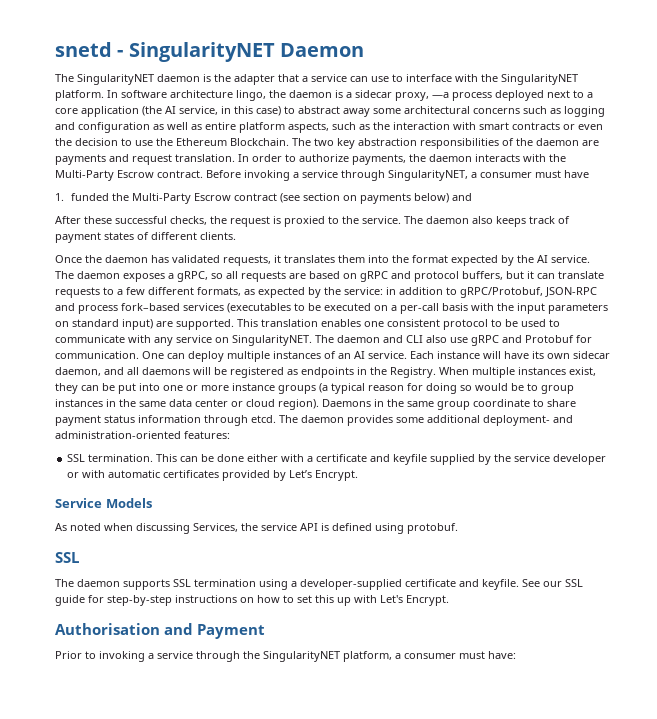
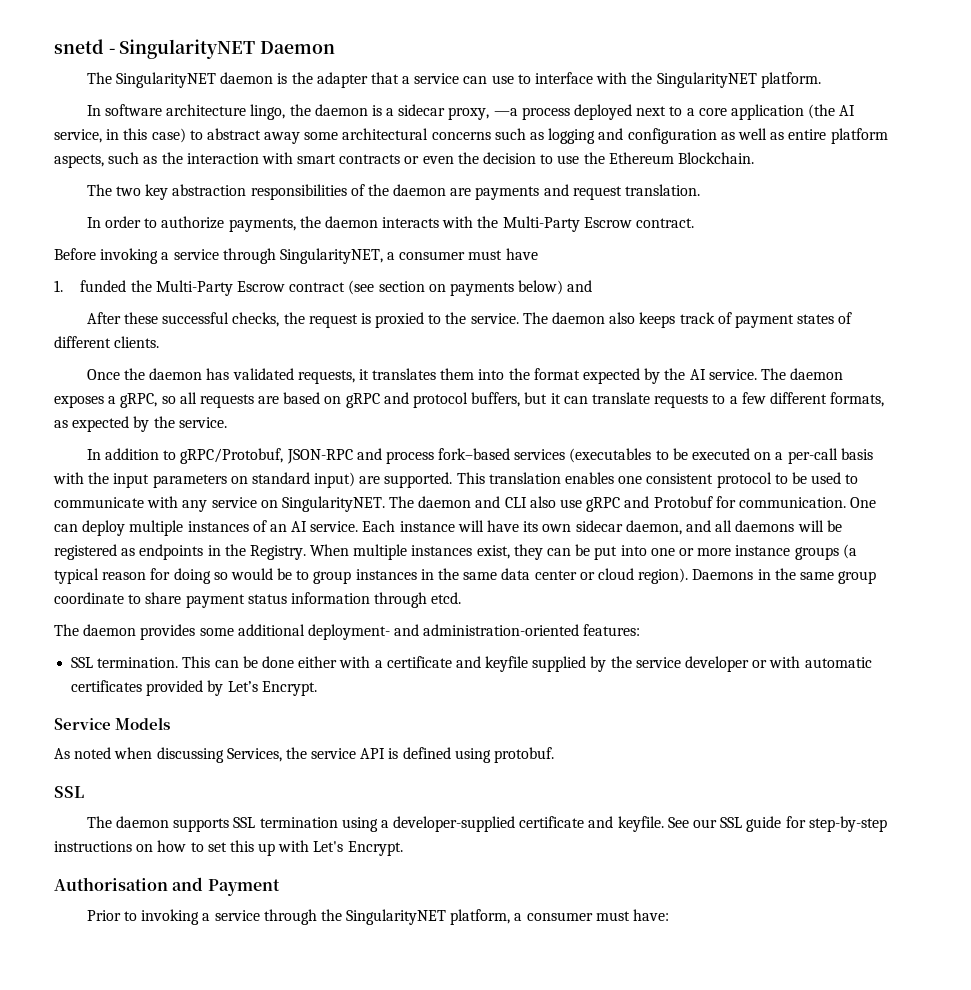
- The SingularityNET daemon is the adapter that a service can use to interface with the SingularityNET platform. In software architecture lingo, the daemon is a sidecar proxy, —a process deployed next to a core application (the AI service, in this case) to abstract away some architectural concerns such as logging and configuration as well as entire platform aspects, such as the interaction with smart contracts or even the decision to use the Ethereum Blockchain. The two key abstraction responsibilities of the daemon are payments and request translation. In order to authorize payments, the daemon interacts with the Multi-Party Escrow contract. Before invoking a service through SingularityNET, a consumer must have
+ The SingularityNET daemon is the adapter that a service can use to interface with the SingularityNET platform.
+ In software architecture lingo, the daemon is a sidecar proxy, —a process deployed next to a core application (the AI service, in this case) to abstract away some architectural concerns such as logging and configuration as well as entire platform aspects, such as the interaction with smart contracts or even the decision to use the Ethereum Blockchain.
+ The two key abstraction responsibilities of the daemon are payments and request translation.
+ In order to authorize payments, the daemon interacts with the Multi-Party Escrow contract.
+ Before invoking a service through SingularityNET, a consumer must have
- The daemon exposes a gRPC, so all requests are based on gRPC and protocol buffers, but it can translate requests to a few different formats, as expected by the service: in addition to gRPC/Protobuf, JSON-RPC and process fork–based services (executables to be executed on a per-call basis with the input parameters on standard input) are supported.
+ The daemon exposes a gRPC, so all requests are based on gRPC and protocol buffers, but it can translate requests to a few different formats, as expected by the service.
+ In addition to gRPC/Protobuf, JSON-RPC and process fork–based services (executables to be executed on a per-call basis with the input parameters on standard input) are supported.
- Daemons in the same group coordinate to share payment status information through etcd. The daemon provides some additional deployment- and administration-oriented features:
+ Daemons in the same group coordinate to share payment status information through etcd.
+ The daemon provides some additional deployment- and administration-oriented features:

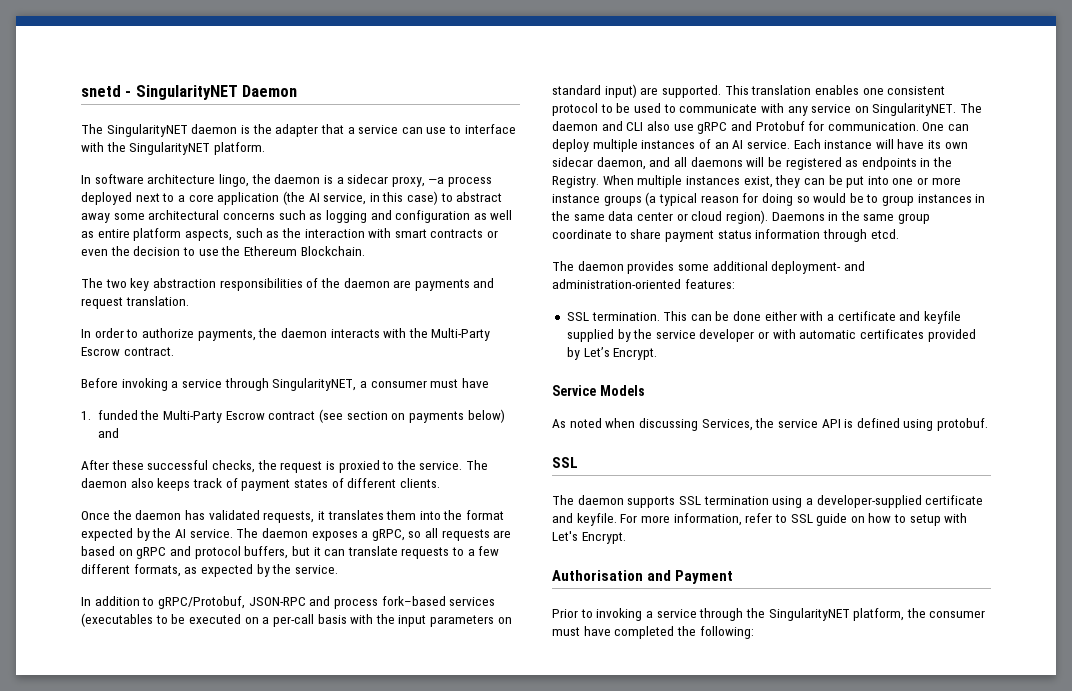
- See our SSL guide for step-by-step instructions on how to set this up with Let's Encrypt.
+ For more information, refer to SSL guide on how to setup with Let's Encrypt.
- Prior to invoking a service through the SingularityNET platform, a consumer must have:
+ Prior to invoking a service through the SingularityNET platform, the consumer must have completed the following:

